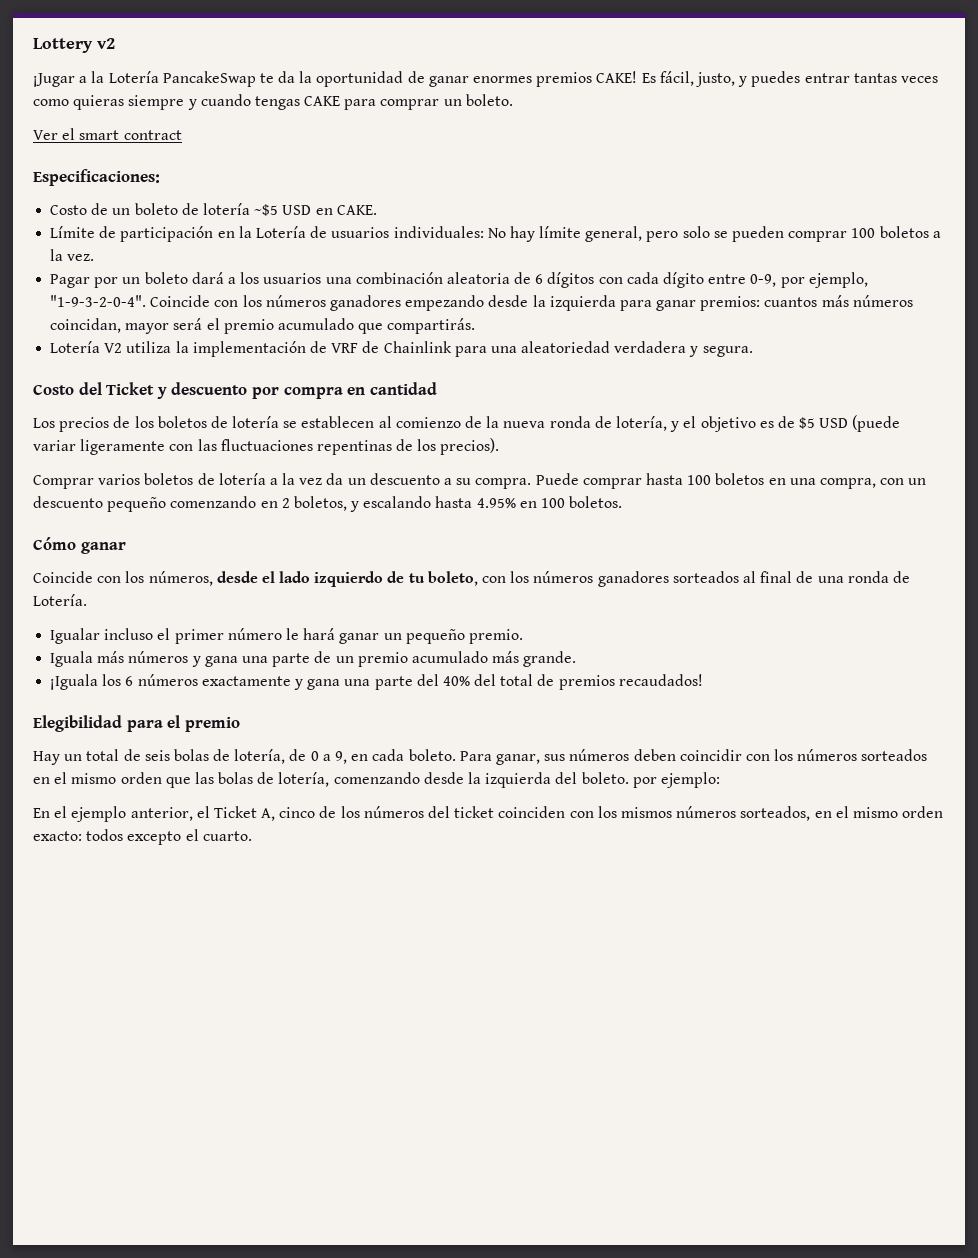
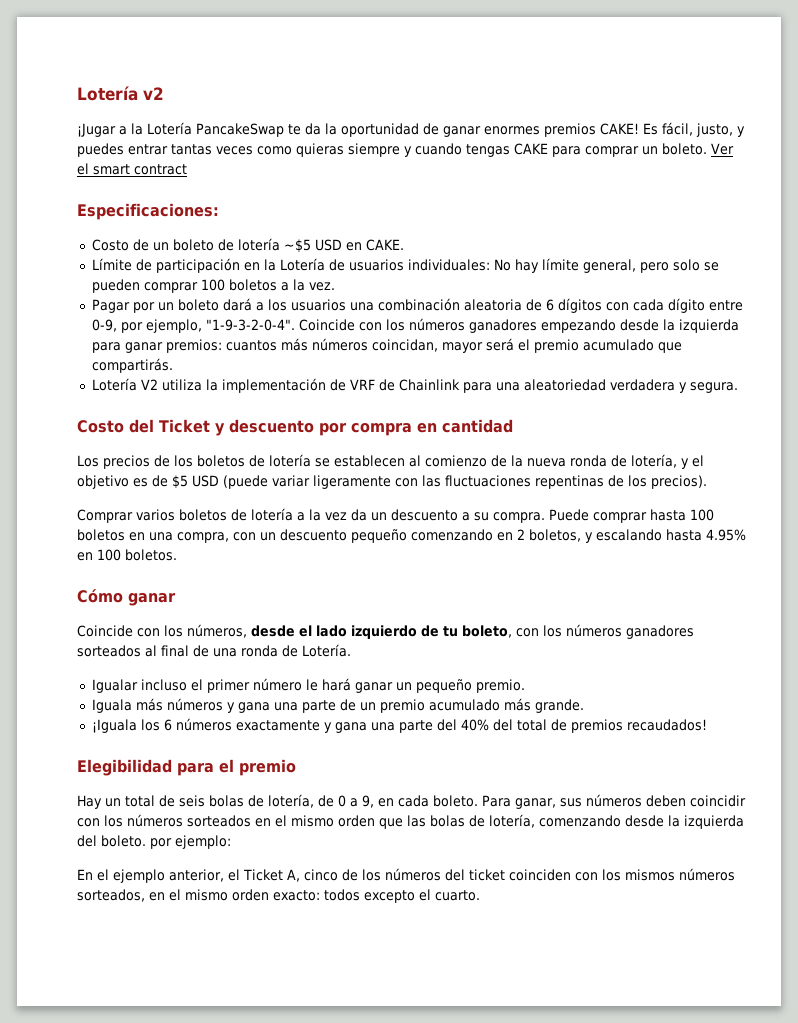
- Lottery v2
+ Lotería v2
- Es fácil, justo, y puedes entrar tantas veces como quieras siempre y cuando tengas CAKE para comprar un boleto.
- Ver el smart contract
+ Es fácil, justo, y puedes entrar tantas veces como quieras siempre y cuando tengas CAKE para comprar un boleto. Ver el smart contract

